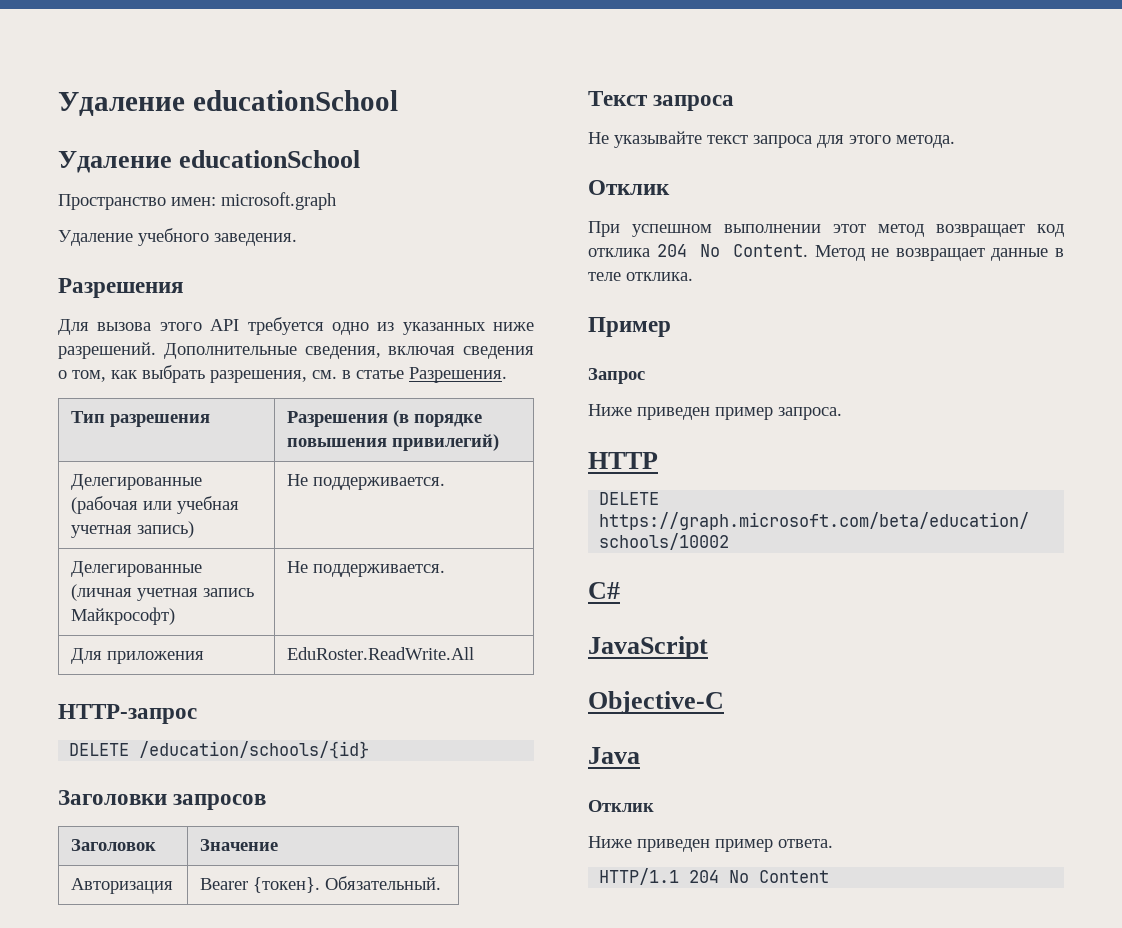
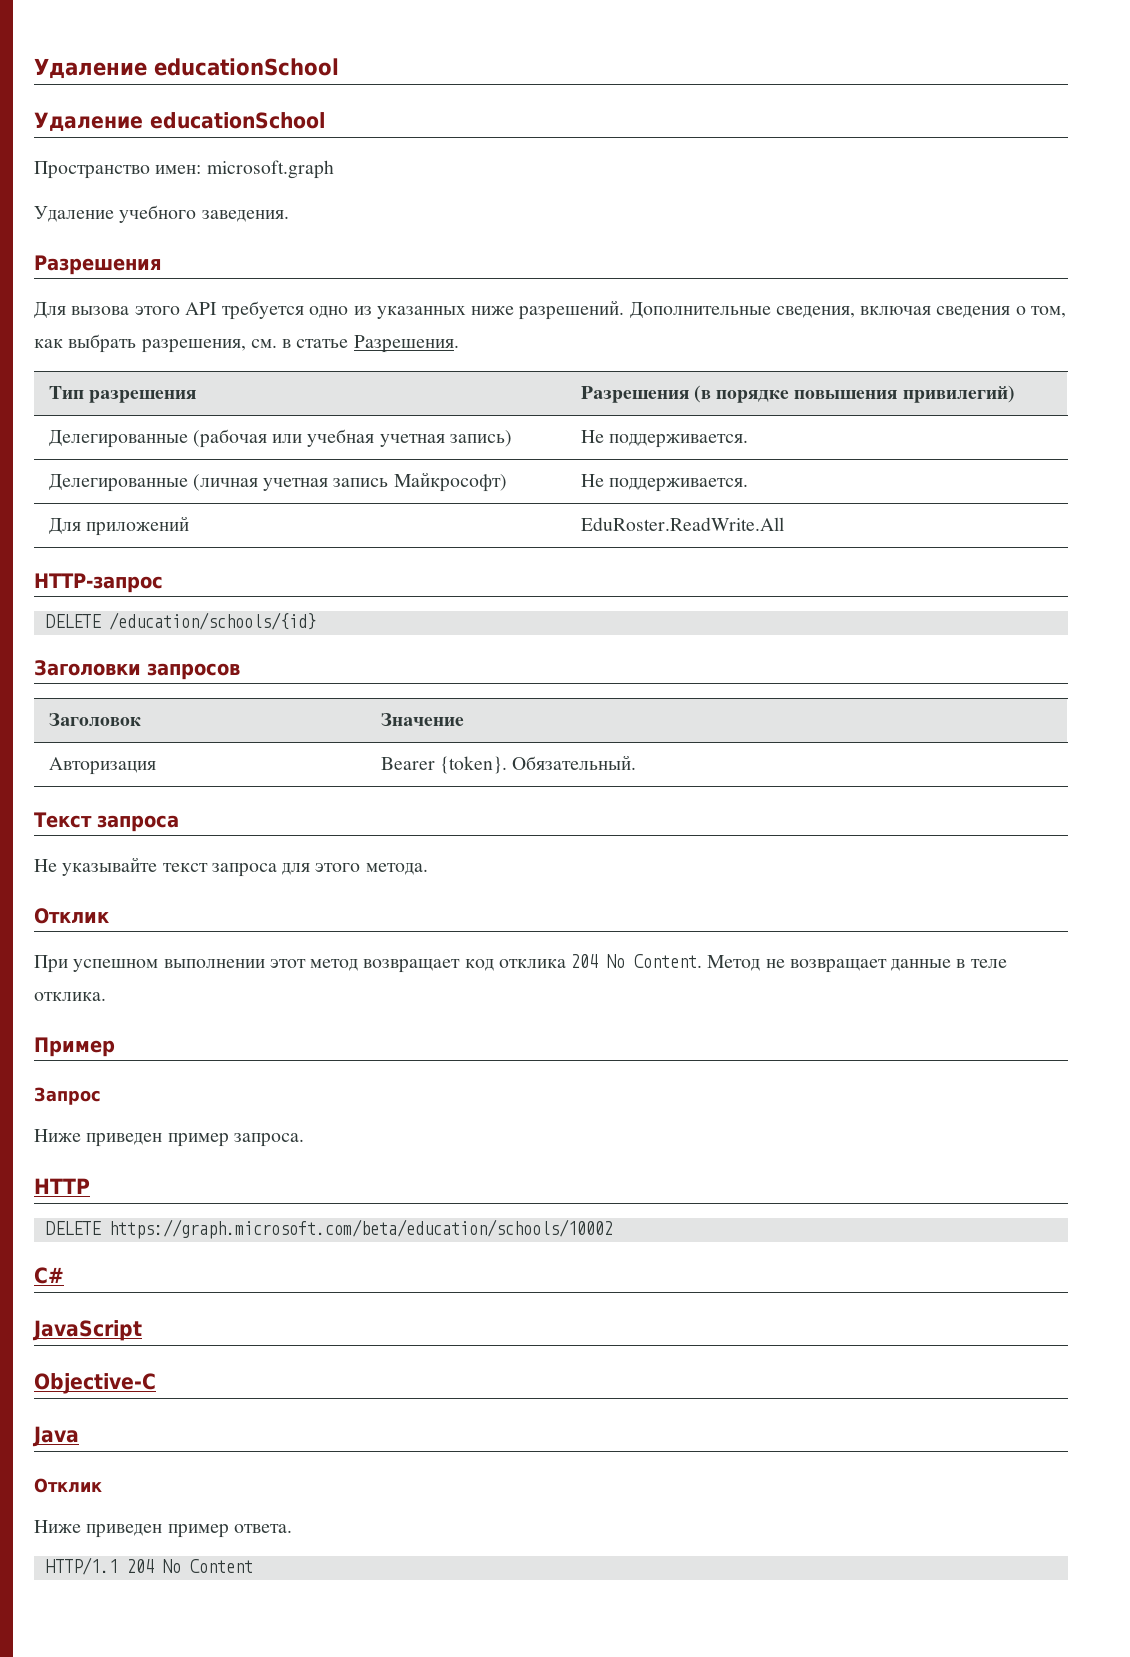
- Для приложения | EduRoster.ReadWrite.All
+ Для приложений | EduRoster.ReadWrite.All
- Авторизация | Bearer {токен}. Обязательный.
+ Авторизация | Bearer {token}. Обязательный.

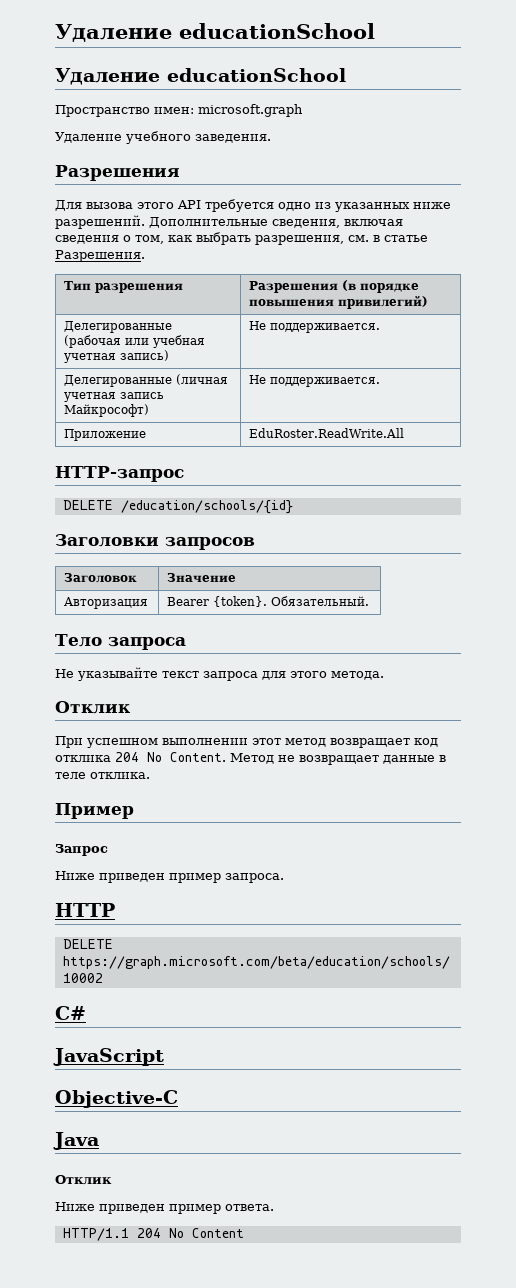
- Для приложений | EduRoster.ReadWrite.All
+ Приложение | EduRoster.ReadWrite.All
- Текст запроса
+ Тело запроса

